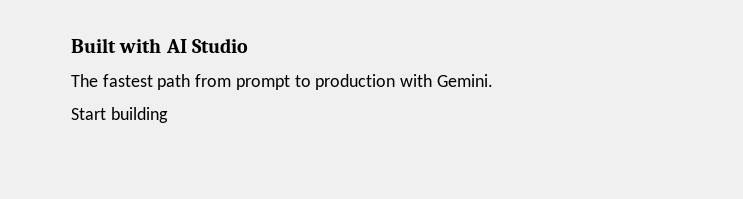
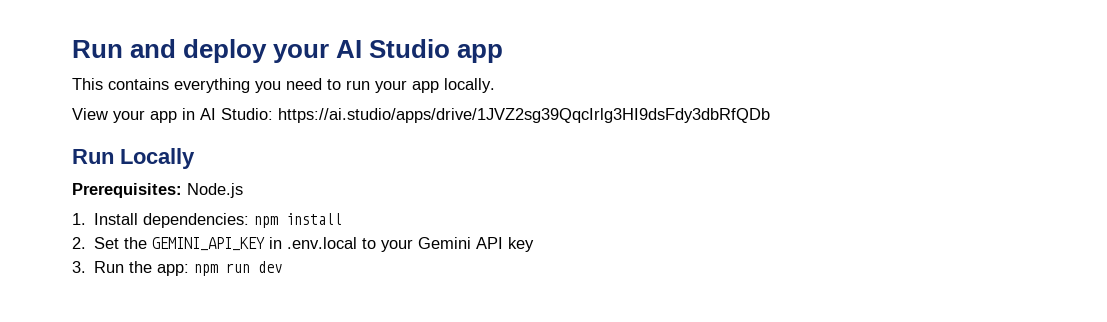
- Built with AI Studio
- The fastest path from prompt to production with Gemini.
- Start building
+ Run and deploy your AI Studio app
+ This contains everything you need to run your app locally.
+ View your app in AI Studio: https://ai.studio/apps/drive/1JVZ2sg39QqcIrlg3HI9dsFdy3dbRfQDb
+ Run Locally
+ Prerequisites: Node.js
+ 1. Install dependencies: npm install
+ 2. Set the GEMINI_API_KEY in .env.local to your Gemini API key
+ 3. Run the app: npm run dev

